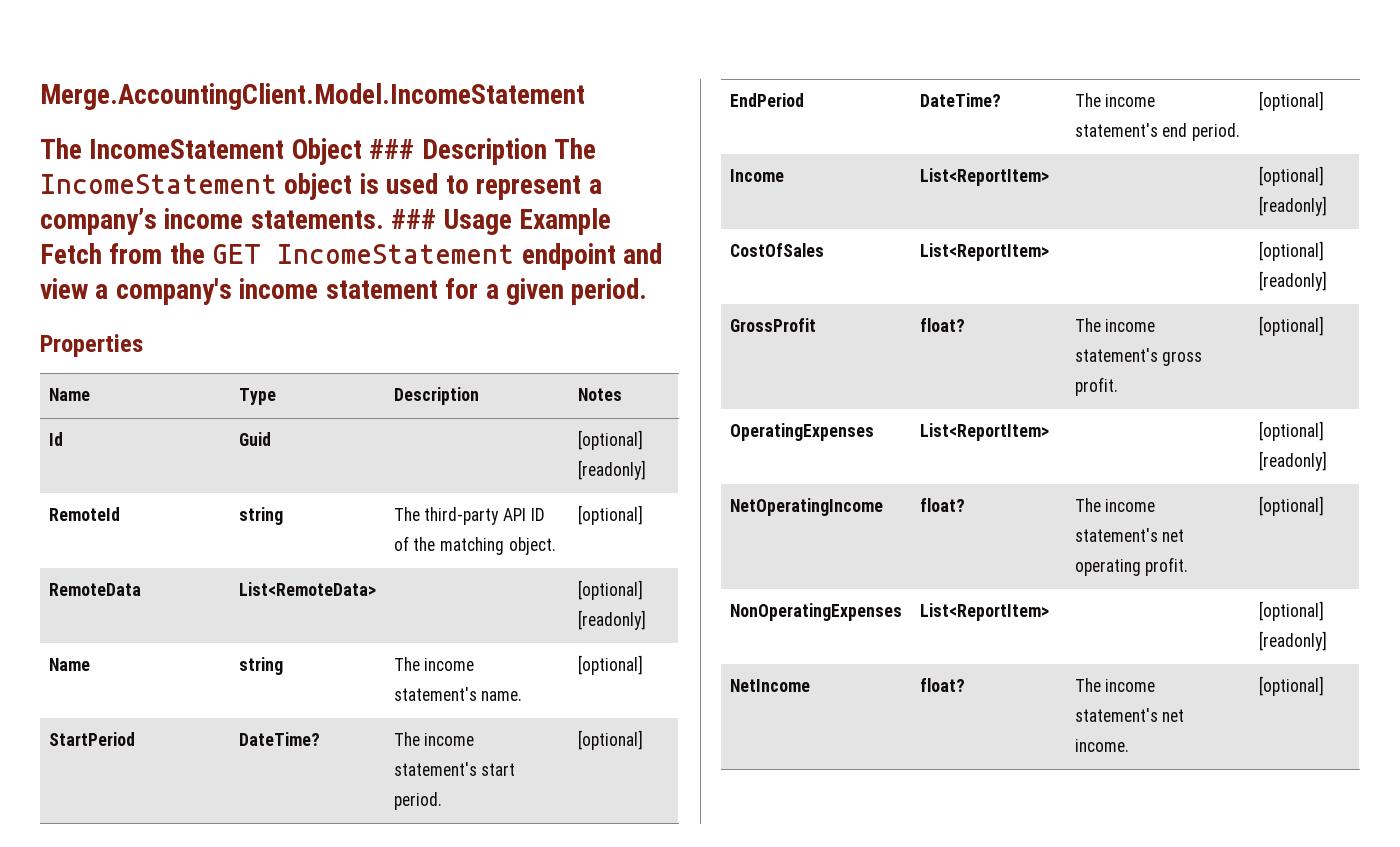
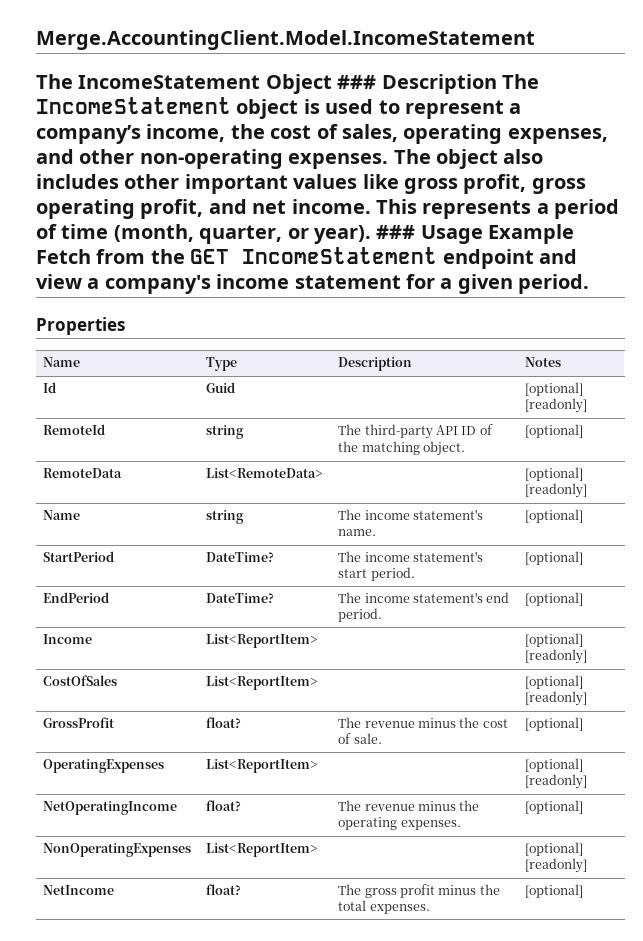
- The IncomeStatement Object ### Description The IncomeStatement object is used to represent a company’s income statements.
+ The IncomeStatement Object ### Description The IncomeStatement object is used to represent a company’s income, the cost of sales, operating expenses, and other non-operating expenses. The object also includes other important values like gross profit, gross operating profit, and net income. This represents a period of time (month, quarter, or year).
- GrossProfit | float? | The income statement's gross profit. | [optional]
+ GrossProfit | float? | The revenue minus the cost of sale. | [optional]
- NetOperatingIncome | float? | The income statement's net operating profit. | [optional]
+ NetOperatingIncome | float? | The revenue minus the operating expenses. | [optional]
- NetIncome | float? | The income statement's net income. | [optional]
+ NetIncome | float? | The gross profit minus the total expenses. | [optional]

